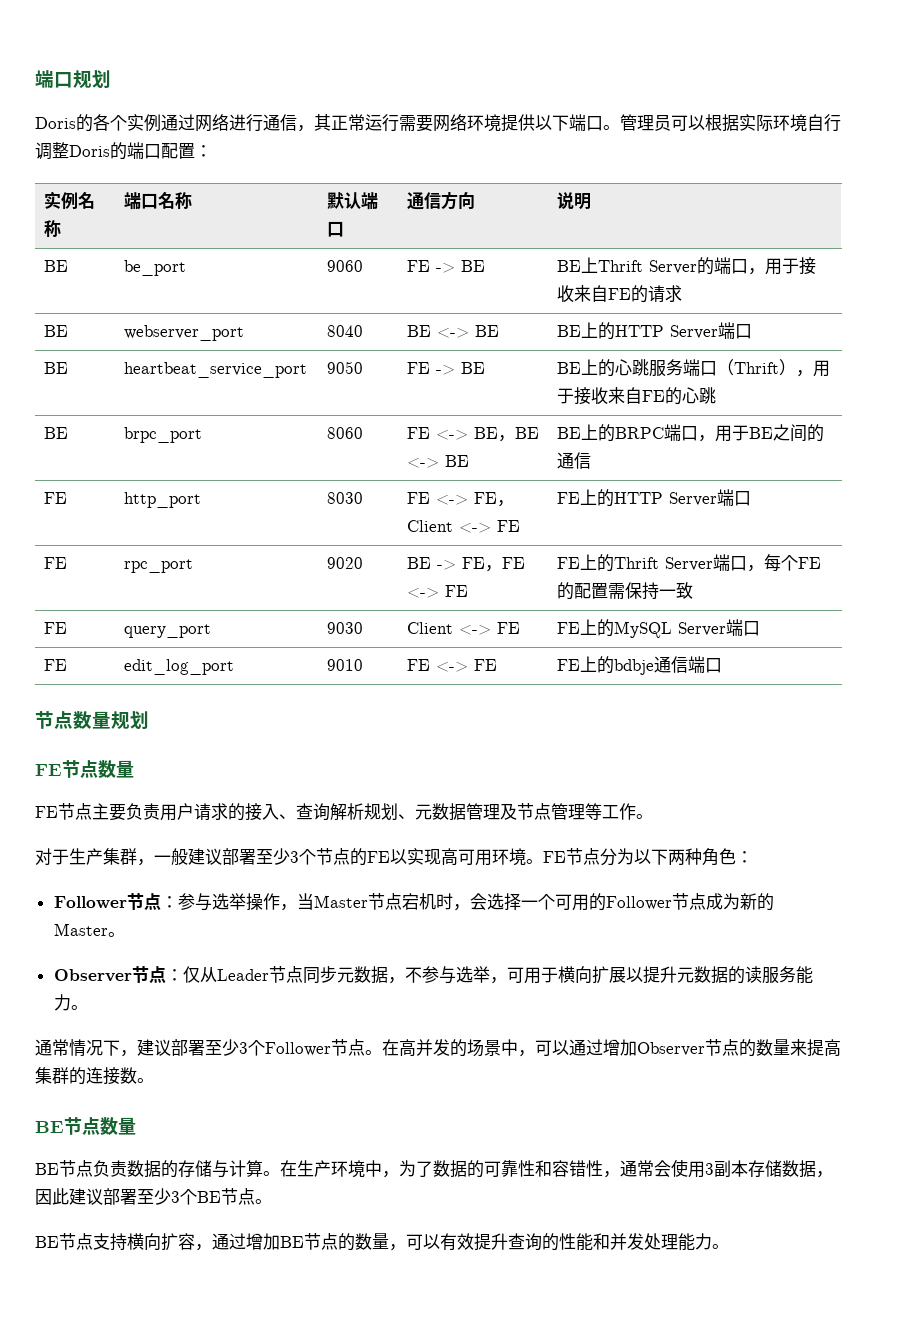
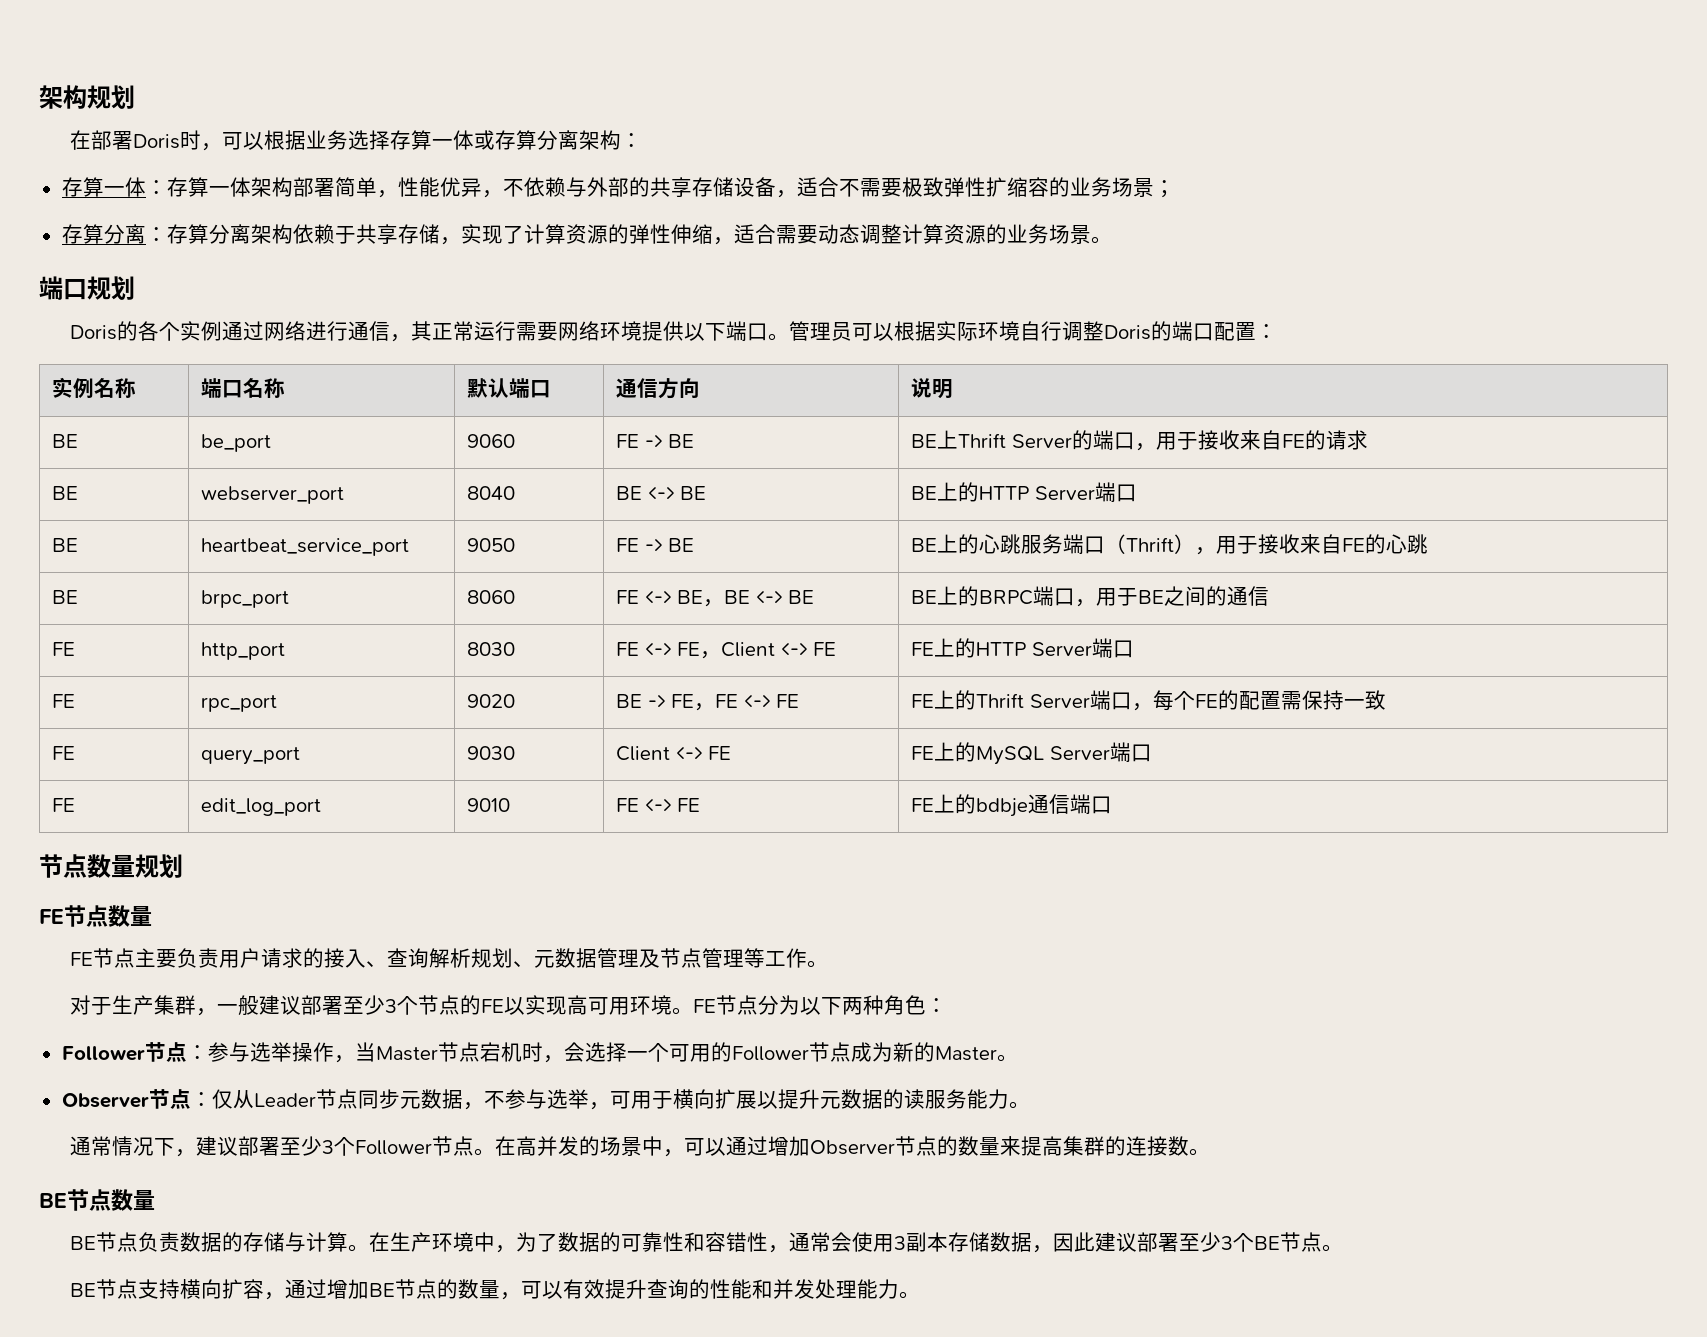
+ 架构规划
+ 在部署Doris时，可以根据业务选择存算一体或存算分离架构：
+ 存算一体：存算一体架构部署简单，性能优异，不依赖与外部的共享存储设备，适合不需要极致弹性扩缩容的业务场景；
+ 存算分离：存算分离架构依赖于共享存储，实现了计算资源的弹性伸缩，适合需要动态调整计算资源的业务场景。

